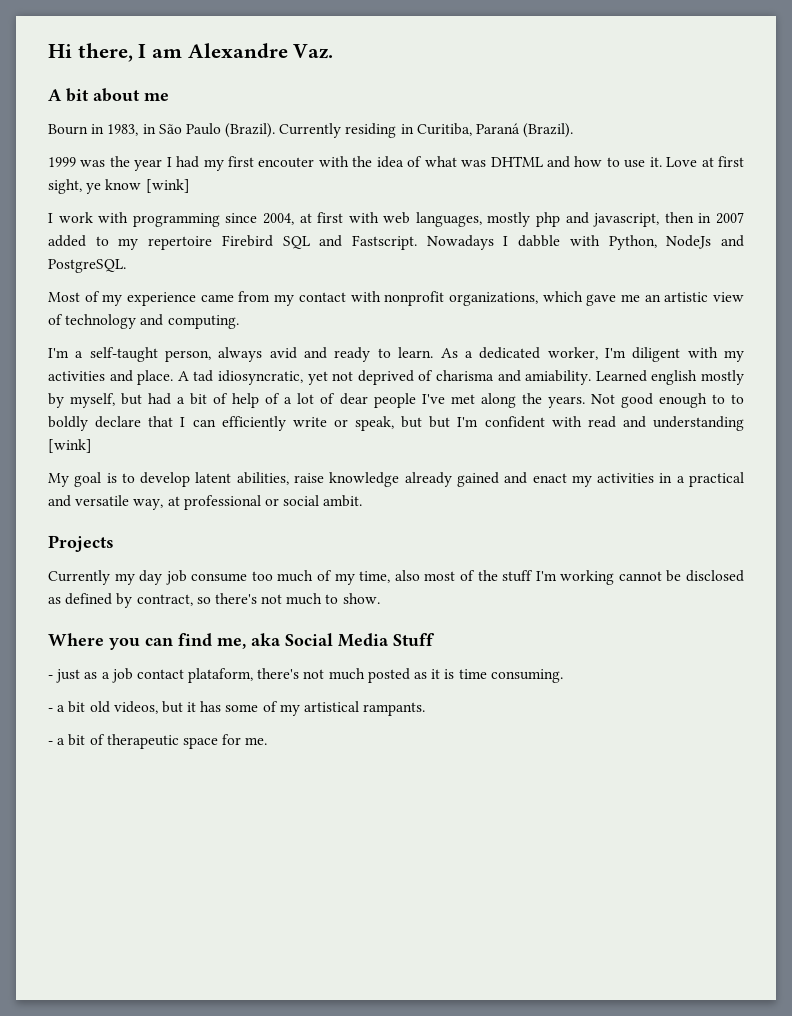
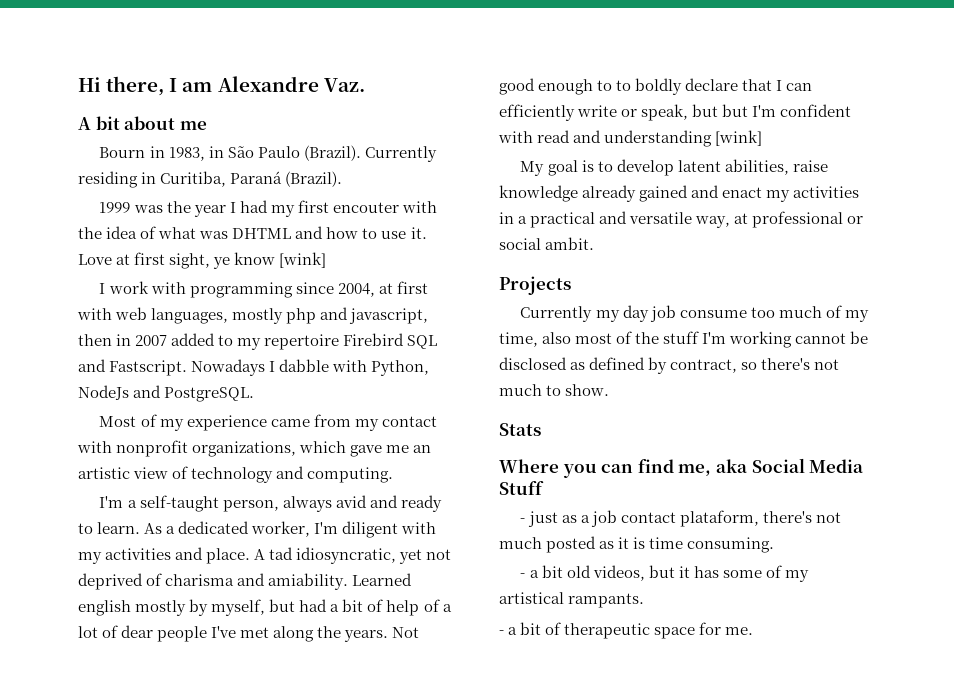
+ Stats

